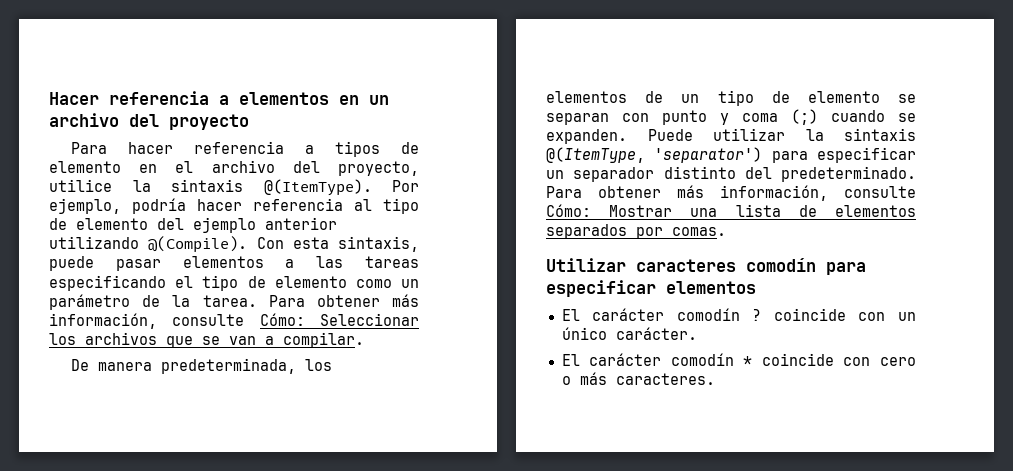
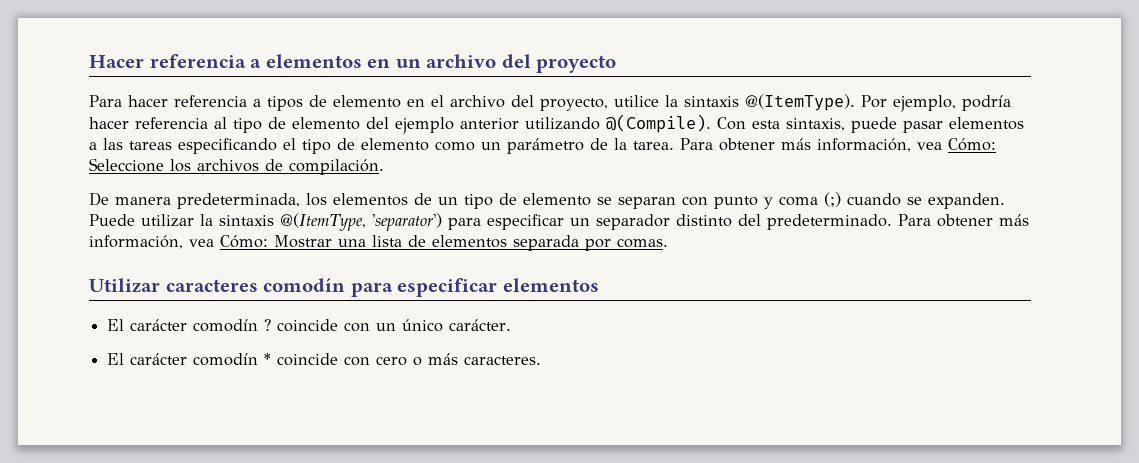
- Para obtener más información, consulte Cómo: Seleccionar los archivos que se van a compilar.
+ Para obtener más información, vea Cómo: Seleccione los archivos de compilación.
- Para obtener más información, consulte Cómo: Mostrar una lista de elementos separados por comas.
+ Para obtener más información, vea Cómo: Mostrar una lista de elementos separada por comas.

